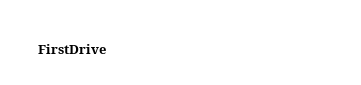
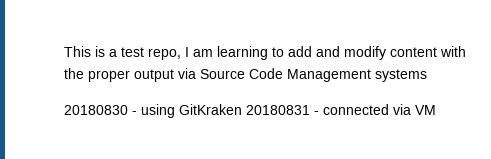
- FirstDrive
+ This is a test repo, I am learning to add and modify content with the proper output via Source Code Management systems
+ 20180830 - using GitKraken 20180831 - connected via VM

